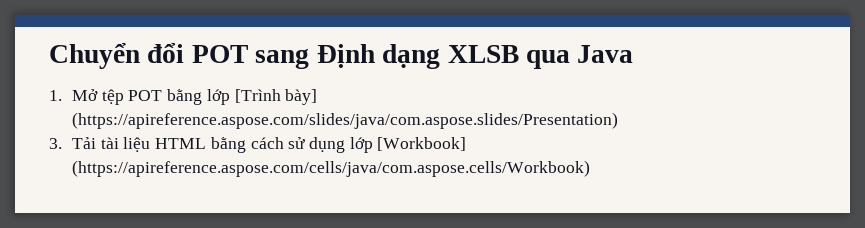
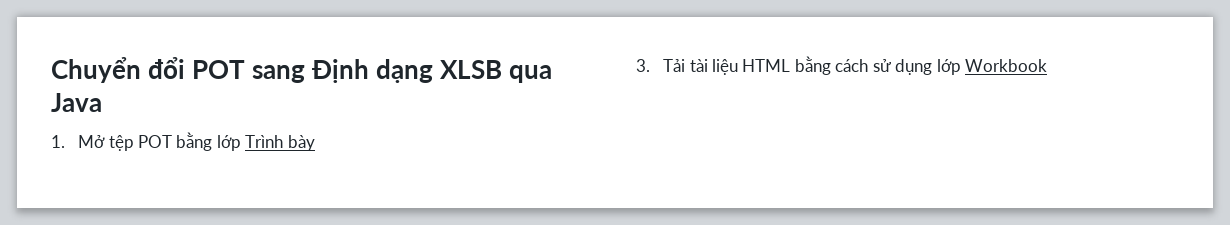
- 1. Mở tệp POT bằng lớp [Trình bày] (https://apireference.aspose.com/slides/java/com.aspose.slides/Presentation)
+ 1. Mở tệp POT bằng lớp Trình bày
- 3. Tải tài liệu HTML bằng cách sử dụng lớp [Workbook] (https://apireference.aspose.com/cells/java/com.aspose.cells/Workbook)
+ 3. Tải tài liệu HTML bằng cách sử dụng lớp Workbook

